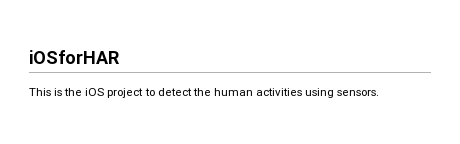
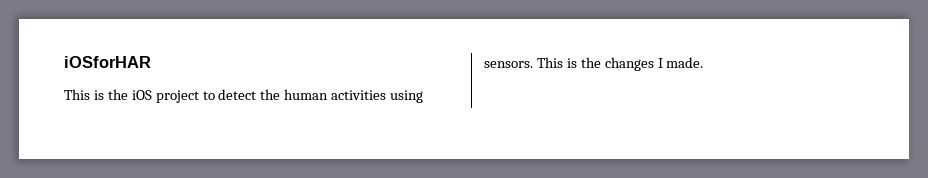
+ This is the changes I made.

